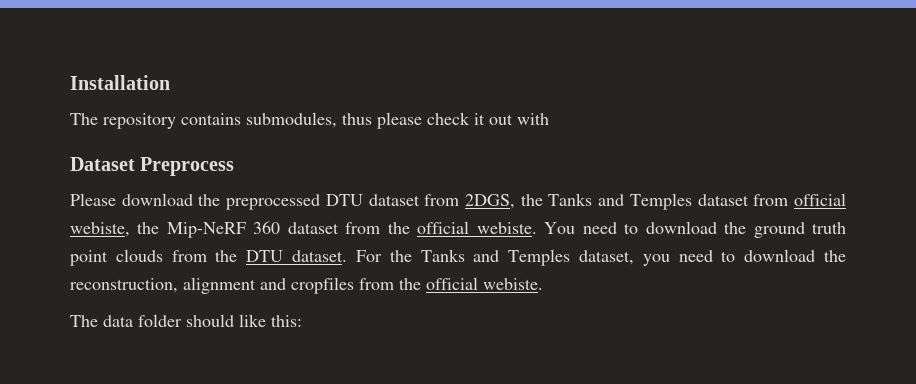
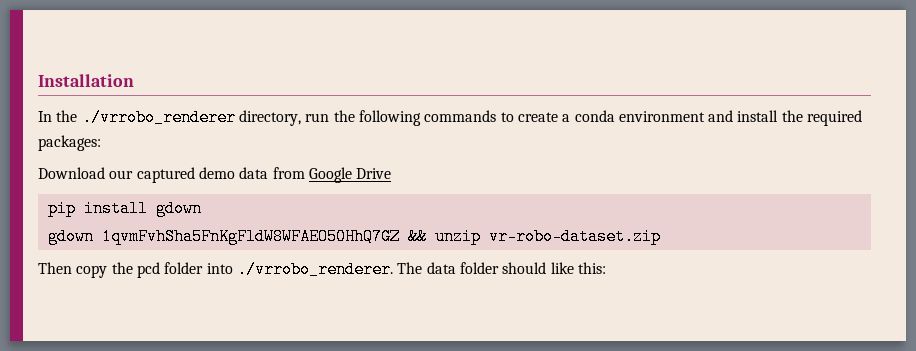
- The repository contains submodules, thus please check it out with
- Dataset Preprocess
- Please download the preprocessed DTU dataset from 2DGS, the Tanks and Temples dataset from official webiste, the Mip-NeRF 360 dataset from the official webiste. You need to download the ground truth point clouds from the DTU dataset. For the Tanks and Temples dataset, you need to download the reconstruction, alignment and cropfiles from the official webiste.
- The data folder should like this:
+ In the ./vrrobo_renderer directory, run the following commands to create a conda environment and install the required packages:
+ Download our captured demo data from Google Drive
+ pip install gdown
+ gdown 1qvmFvhSha5FnKgFldW8WFAEO50HhQ7GZ && unzip vr-robo-dataset.zip
+ Then copy the pcd folder into ./vrrobo_renderer. The data folder should like this:

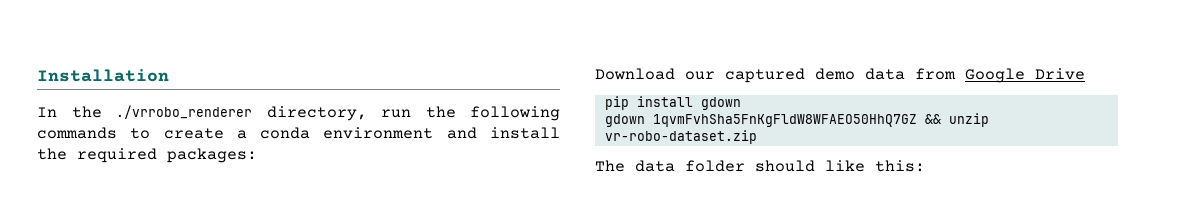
- Then copy the pcd folder into ./vrrobo_renderer. The data folder should like this:
+ The data folder should like this:

